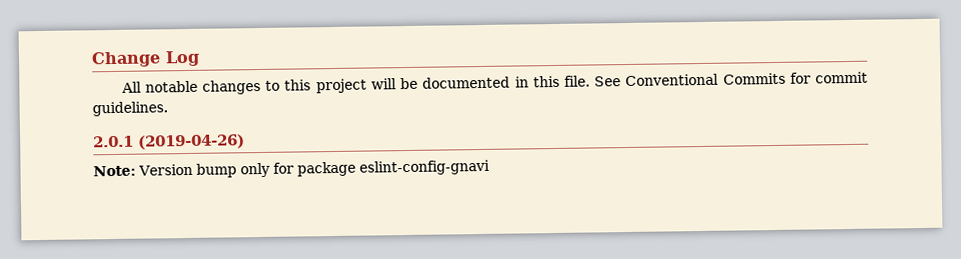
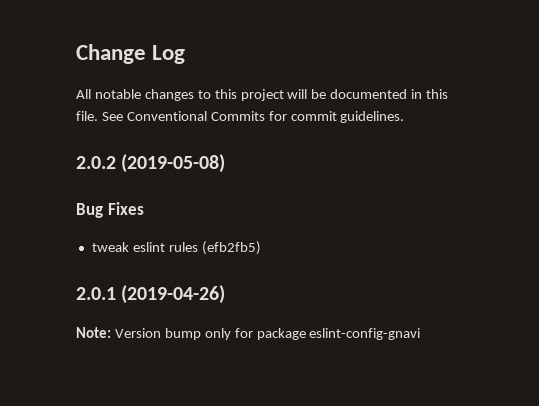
+ 2.0.2 (2019-05-08)
+ Bug Fixes
+ tweak eslint rules (efb2fb5)

